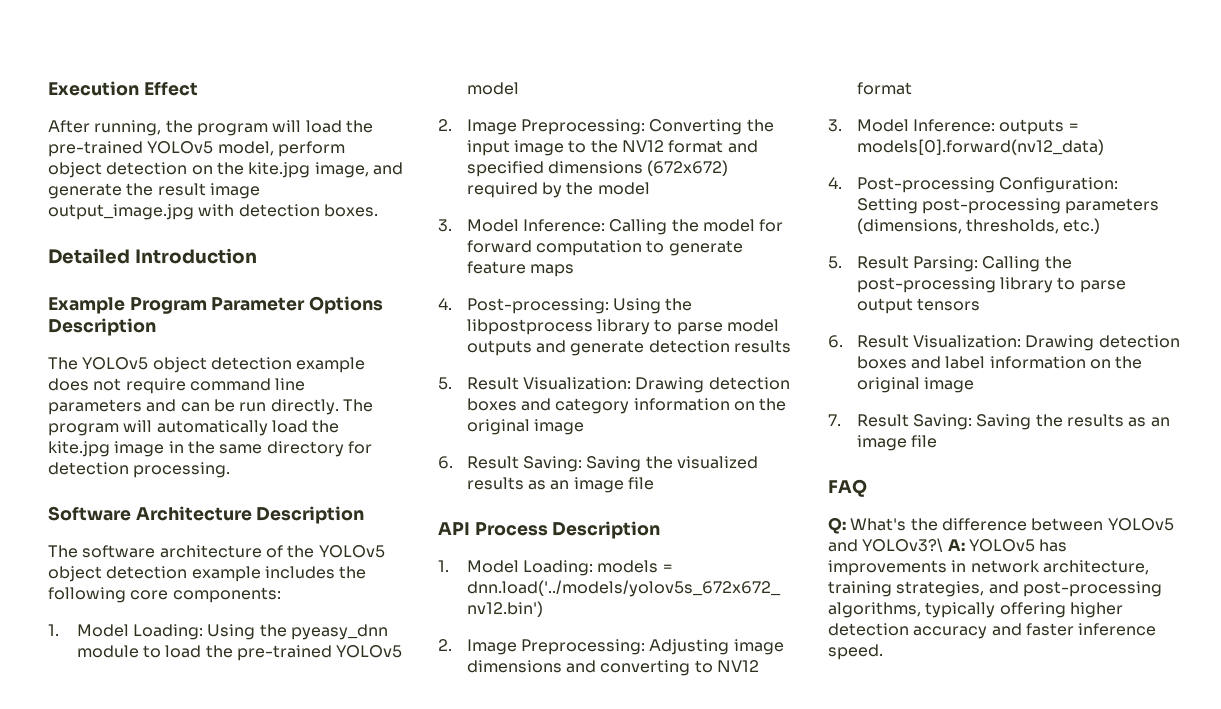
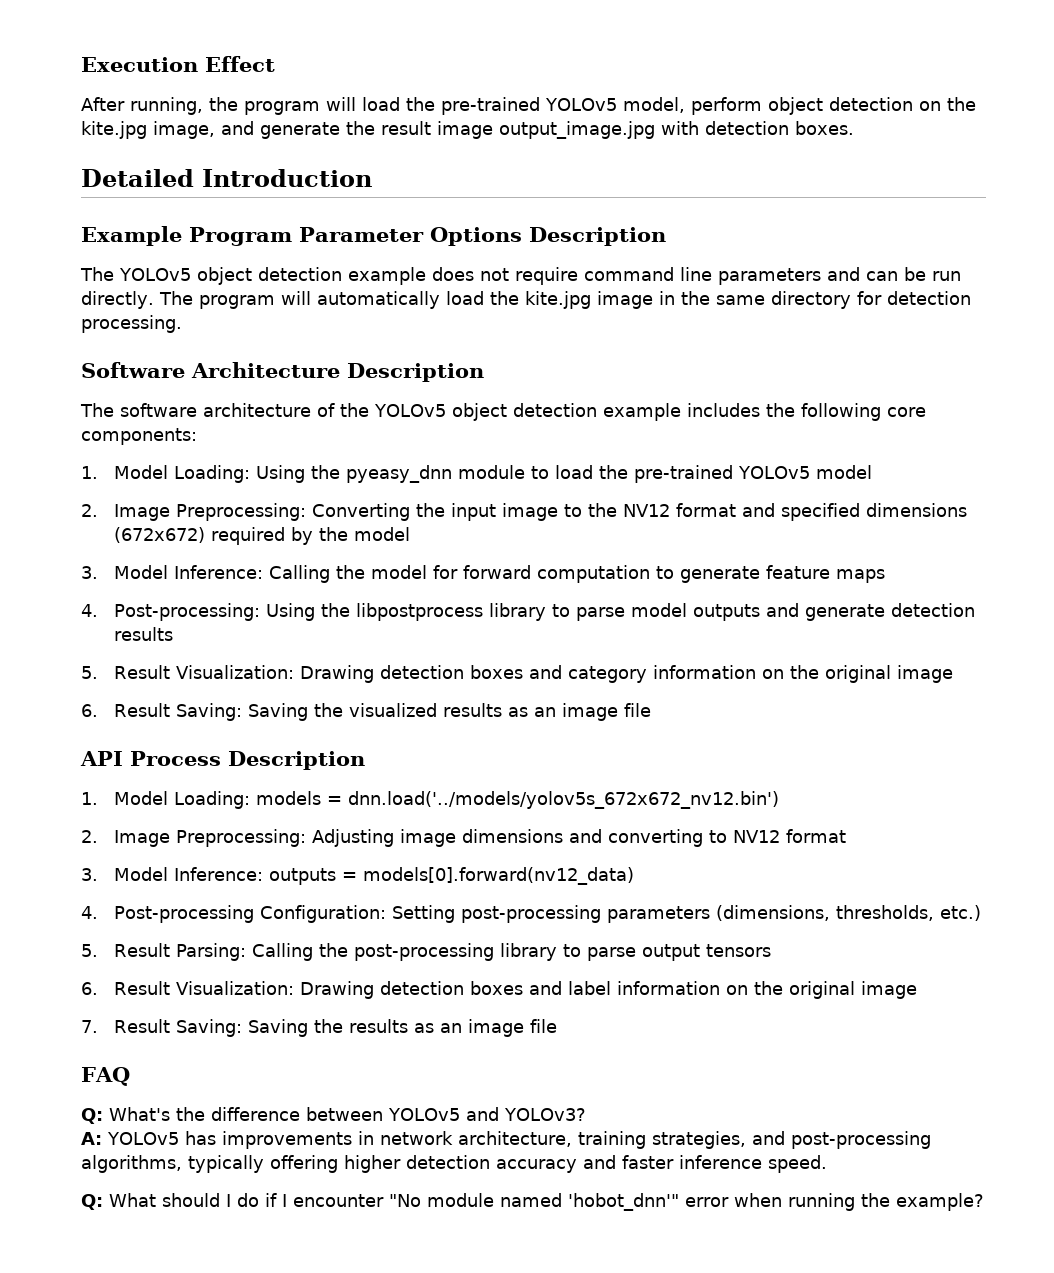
- Q: What's the difference between YOLOv5 and YOLOv3?\ A: YOLOv5 has improvements in network architecture, training strategies, and post-processing algorithms, typically offering higher detection accuracy and faster inference speed.
+ Q: What's the difference between YOLOv5 and YOLOv3?
+ A: YOLOv5 has improvements in network architecture, training strategies, and post-processing algorithms, typically offering higher detection accuracy and faster inference speed.
+ Q: What should I do if I encounter "No module named 'hobot_dnn'" error when running the example?

